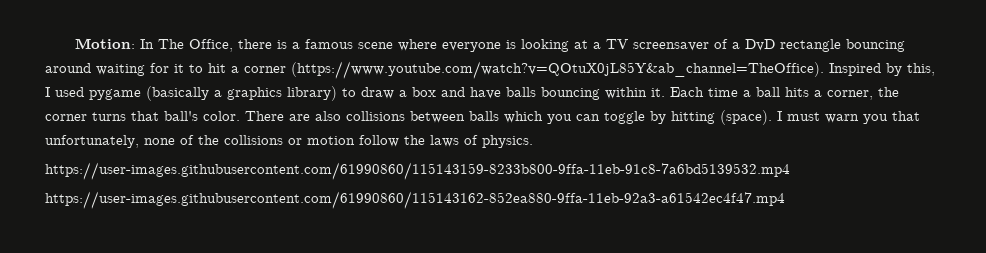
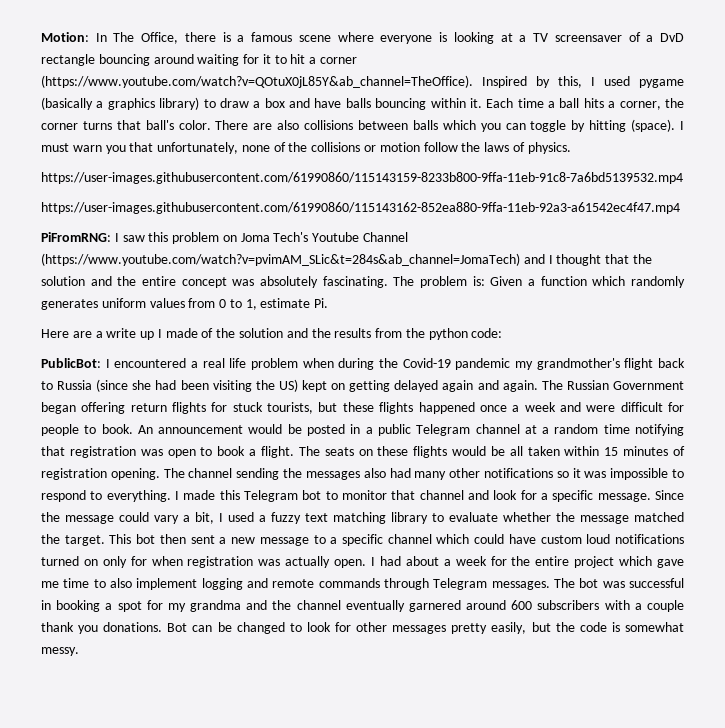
+ PiFromRNG: I saw this problem on Joma Tech's Youtube Channel (https://www.youtube.com/watch?v=pvimAM_SLic&t=284s&ab_channel=JomaTech) and I thought that the solution and the entire concept was absolutely fascinating. The problem is: Given a function which randomly generates uniform values from 0 to 1, estimate Pi.
+ Here are a write up I made of the solution and the results from the python code:
+ PublicBot: I encountered a real life problem when during the Covid-19 pandemic my grandmother's flight back to Russia (since she had been visiting the US) kept on getting delayed again and again. The Russian Government began offering return flights for stuck tourists, but these flights happened once a week and were difficult for people to book. An announcement would be posted in a public Telegram channel at a random time notifying that registration was open to book a flight. The seats on these flights would be all taken within 15 minutes of registration opening. The channel sending the messages also had many other notifications so it was impossible to respond to everything. I made this Telegram bot to monitor that channel and look for a specific message. Since the message could vary a bit, I used a fuzzy text matching library to evaluate whether the message matched the target. This bot then sent a new message to a specific channel which could have custom loud notifications turned on only for when registration was actually open. I had about a week for the entire project which gave me time to also implement logging and remote commands through Telegram messages. The bot was successful in booking a spot for my grandma and the channel eventually garnered around 600 subscribers with a couple thank you donations. Bot can be changed to look for other messages pretty easily, but the code is somewhat messy.

